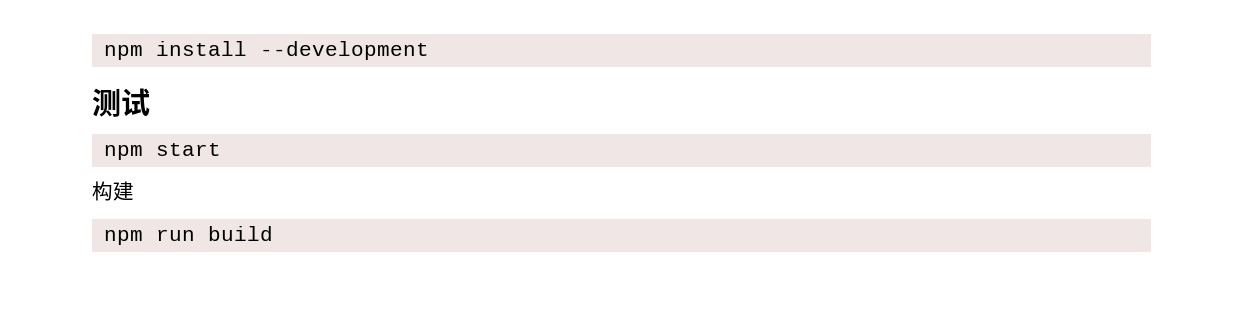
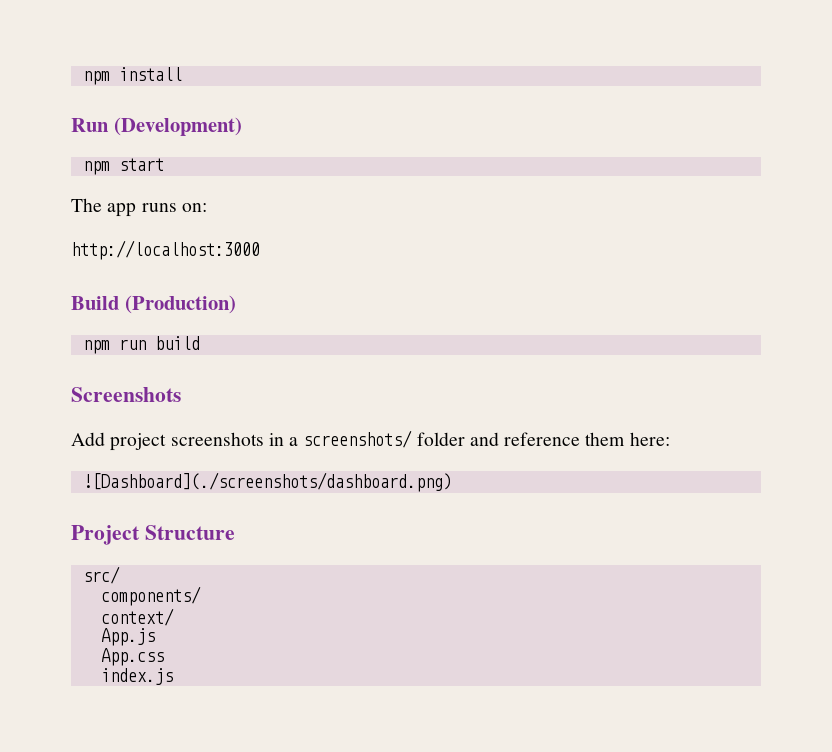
- npm install --development
- 测试
+ npm install
+ Run (Development)
- 构建
+ The app runs on:
+ http://localhost:3000
+ Build (Production)
  npm run build
+ Screenshots
+ Add project screenshots in a screenshots/ folder and reference them here:
+ ![Dashboard](./screenshots/dashboard.png)
+ Project Structure
+ src/
+ components/
+ context/
+ App.js
+ App.css
+ index.js

